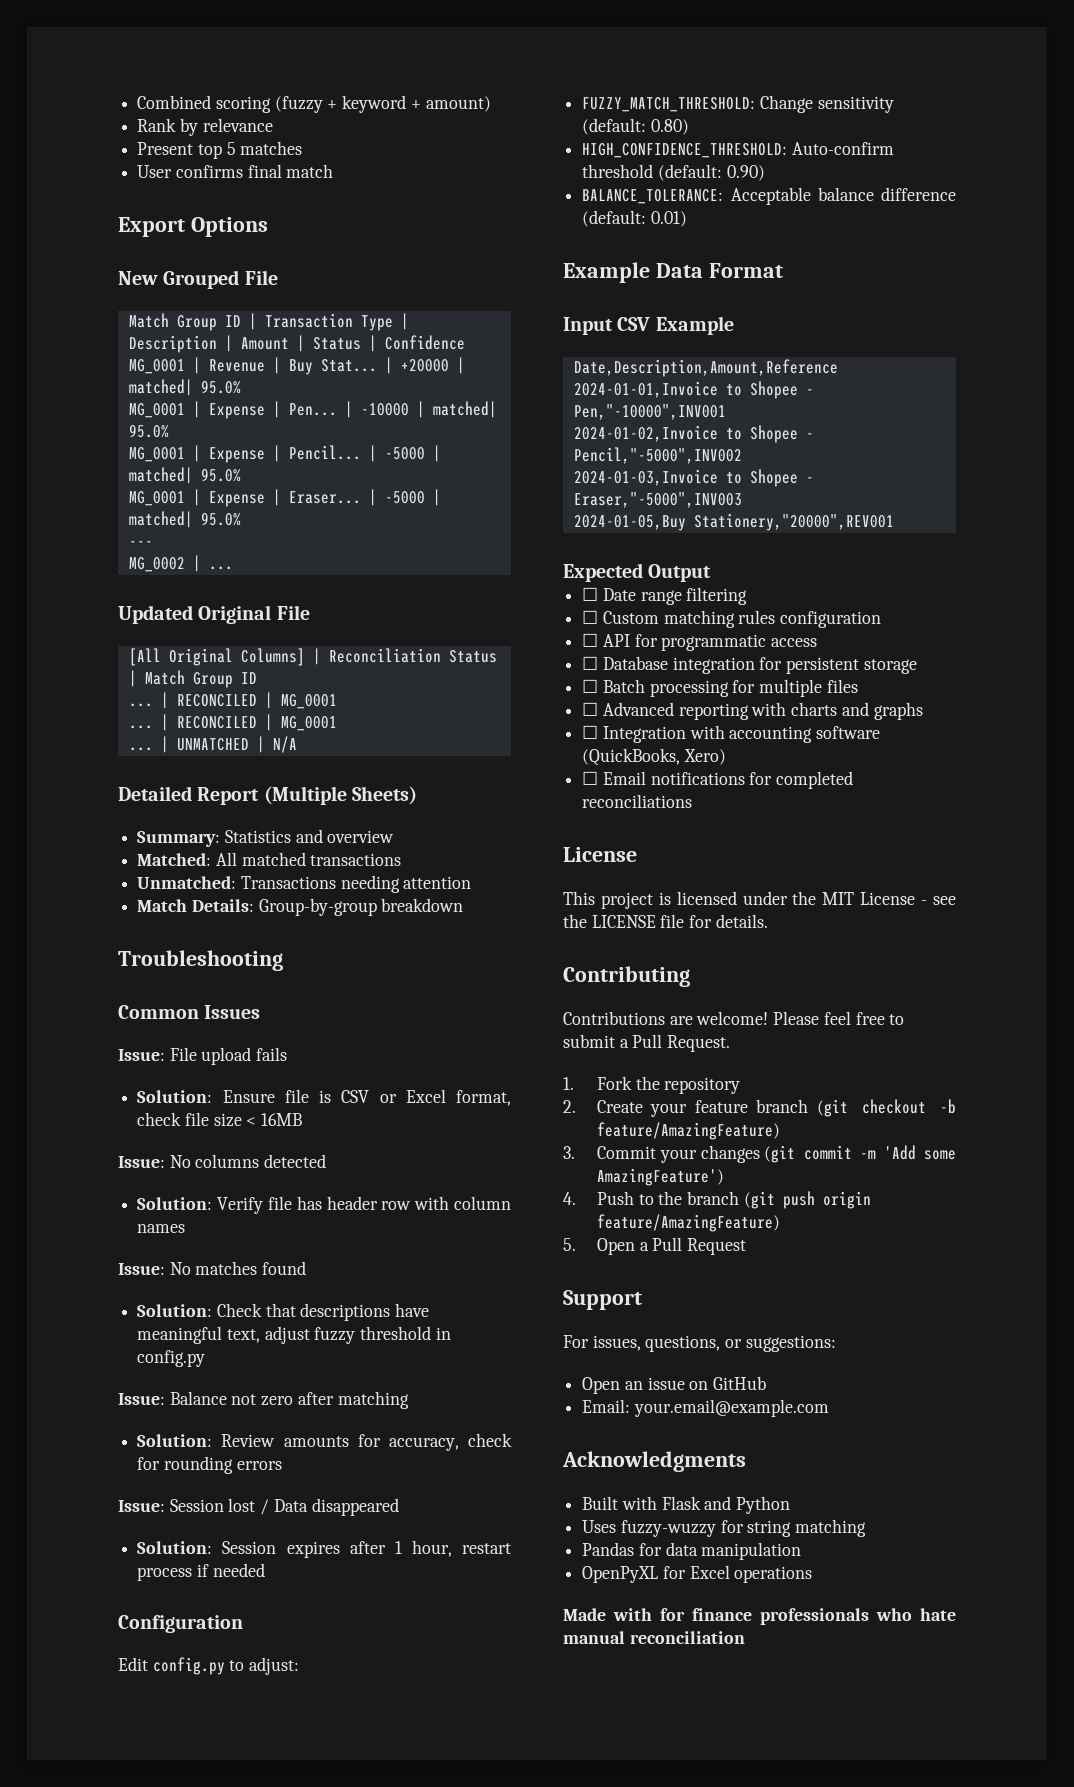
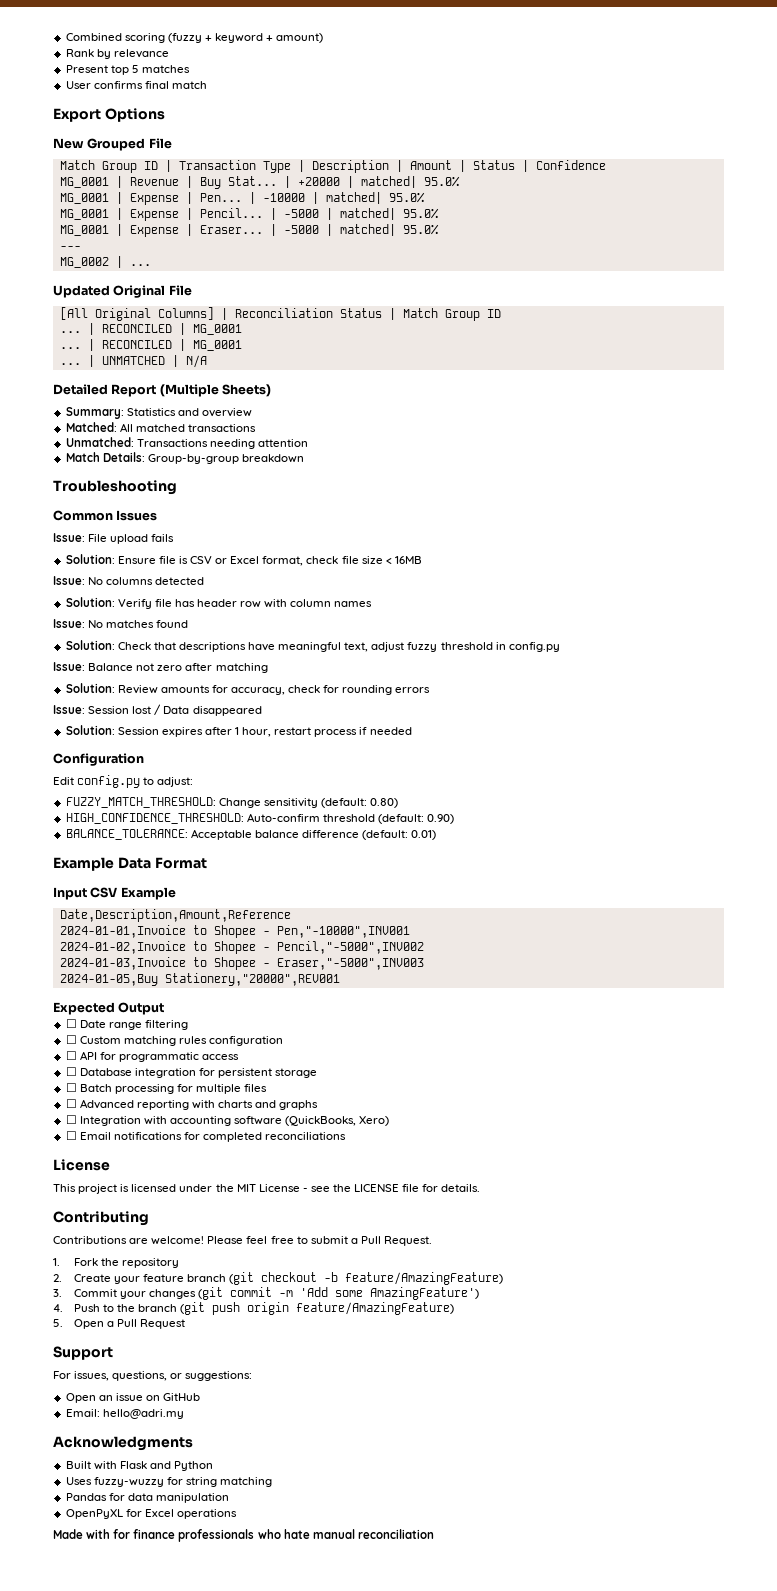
- Email: your.email@example.com
+ Email: hello@adri.my

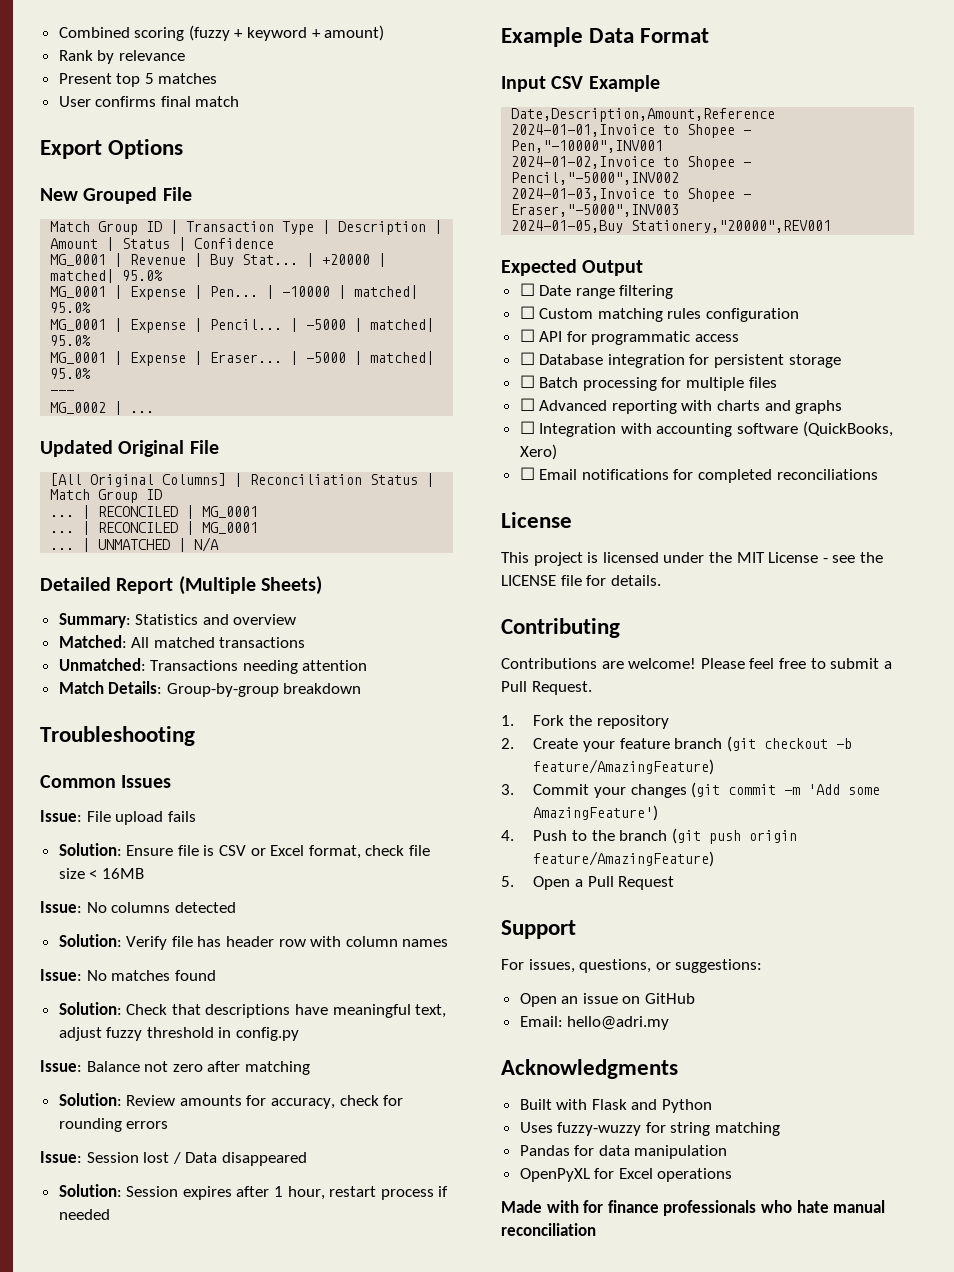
- Configuration
- Edit config.py to adjust:
- FUZZY_MATCH_THRESHOLD: Change sensitivity (default: 0.80)
- HIGH_CONFIDENCE_THRESHOLD: Auto-confirm threshold (default: 0.90)
- BALANCE_TOLERANCE: Acceptable balance difference (default: 0.01)

